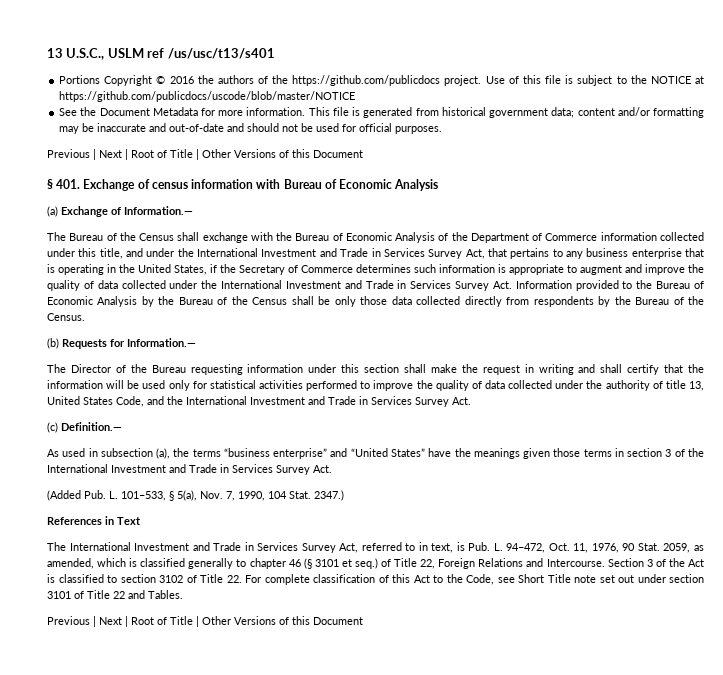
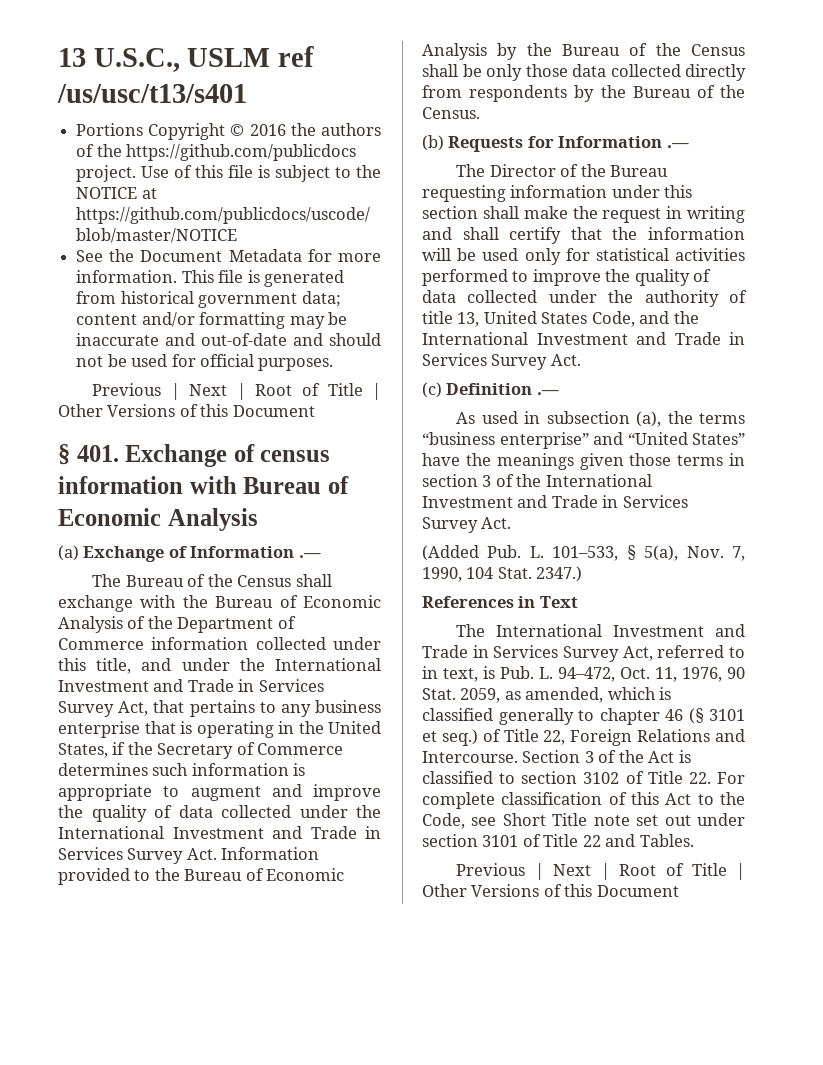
- (a) Exchange of Information.—
+ (a) Exchange of Information .—
- (b) Requests for Information.—
+ (b) Requests for Information .—
- (c) Definition.—
+ (c) Definition .—

